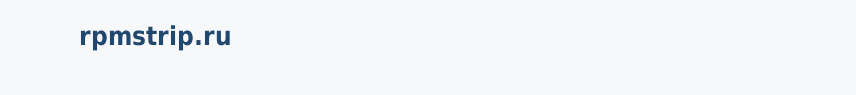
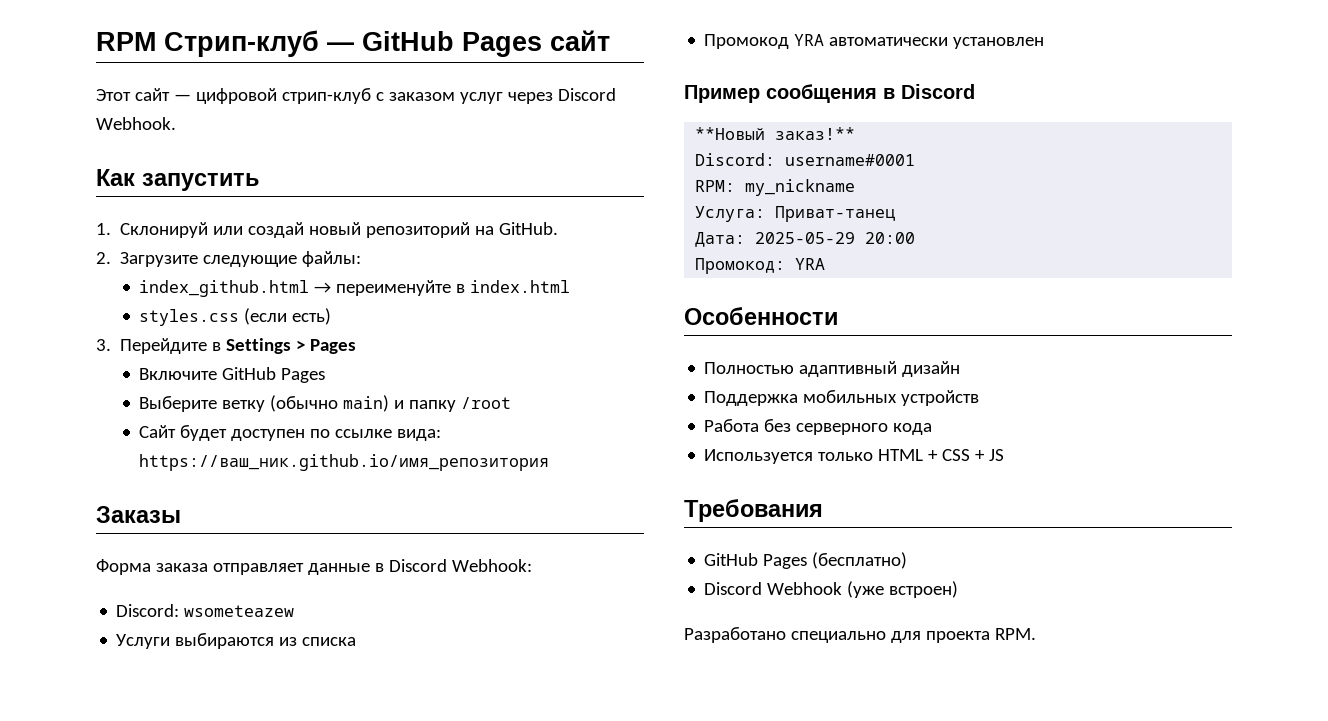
- rpmstrip.ru
+ RPM Стрип-клуб — GitHub Pages сайт
+ Этот сайт — цифровой стрип-клуб с заказом услуг через Discord Webhook.
+ Как запустить
+ 1. Склонируй или создай новый репозиторий на GitHub.
+ 2. Загрузите следующие файлы:
+ index_github.html → переименуйте в index.html
+ styles.css (если есть)
+ 3. Перейдите в Settings > Pages
+ Включите GitHub Pages
+ Выберите ветку (обычно main) и папку /root
+ Сайт будет доступен по ссылке вида: https://ваш_ник.github.io/имя_репозитория
+ Заказы
+ Форма заказа отправляет данные в Discord Webhook:
+ Discord: wsometeazew
+ Услуги выбираются из списка
+ Промокод YRA автоматически установлен
+ Пример сообщения в Discord
+ **Новый заказ!**
+ Discord: username#0001
+ RPM: my_nickname
+ Услуга: Приват-танец
+ Дата: 2025-05-29 20:00
+ Промокод: YRA
+ Особенности
+ Полностью адаптивный дизайн
+ Поддержка мобильных устройств
+ Работа без серверного кода
+ Используется только HTML + CSS + JS
+ Требования
+ GitHub Pages (бесплатно)
+ Discord Webhook (уже встроен)
+ Разработано специально для проекта RPM.

